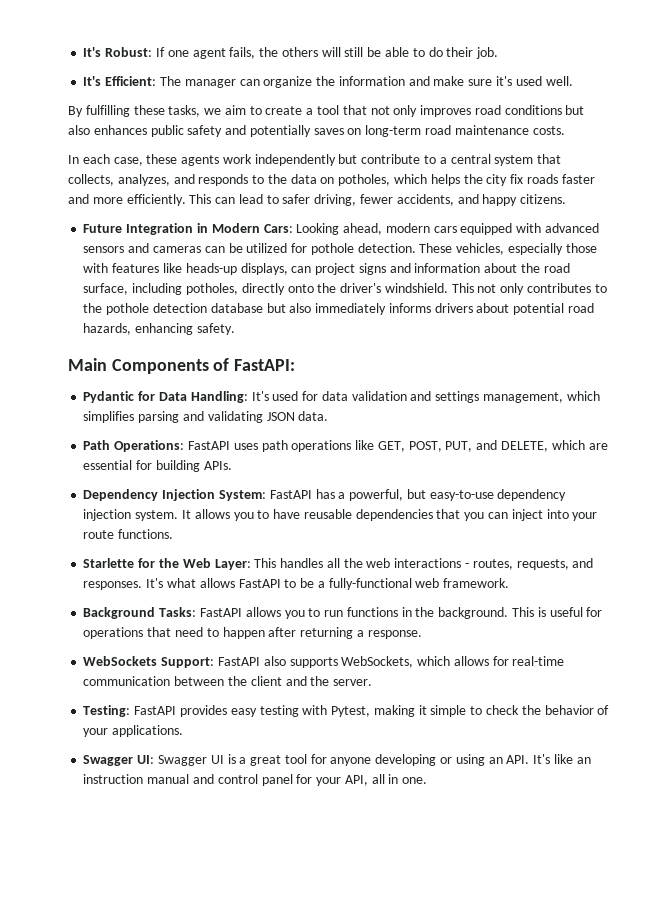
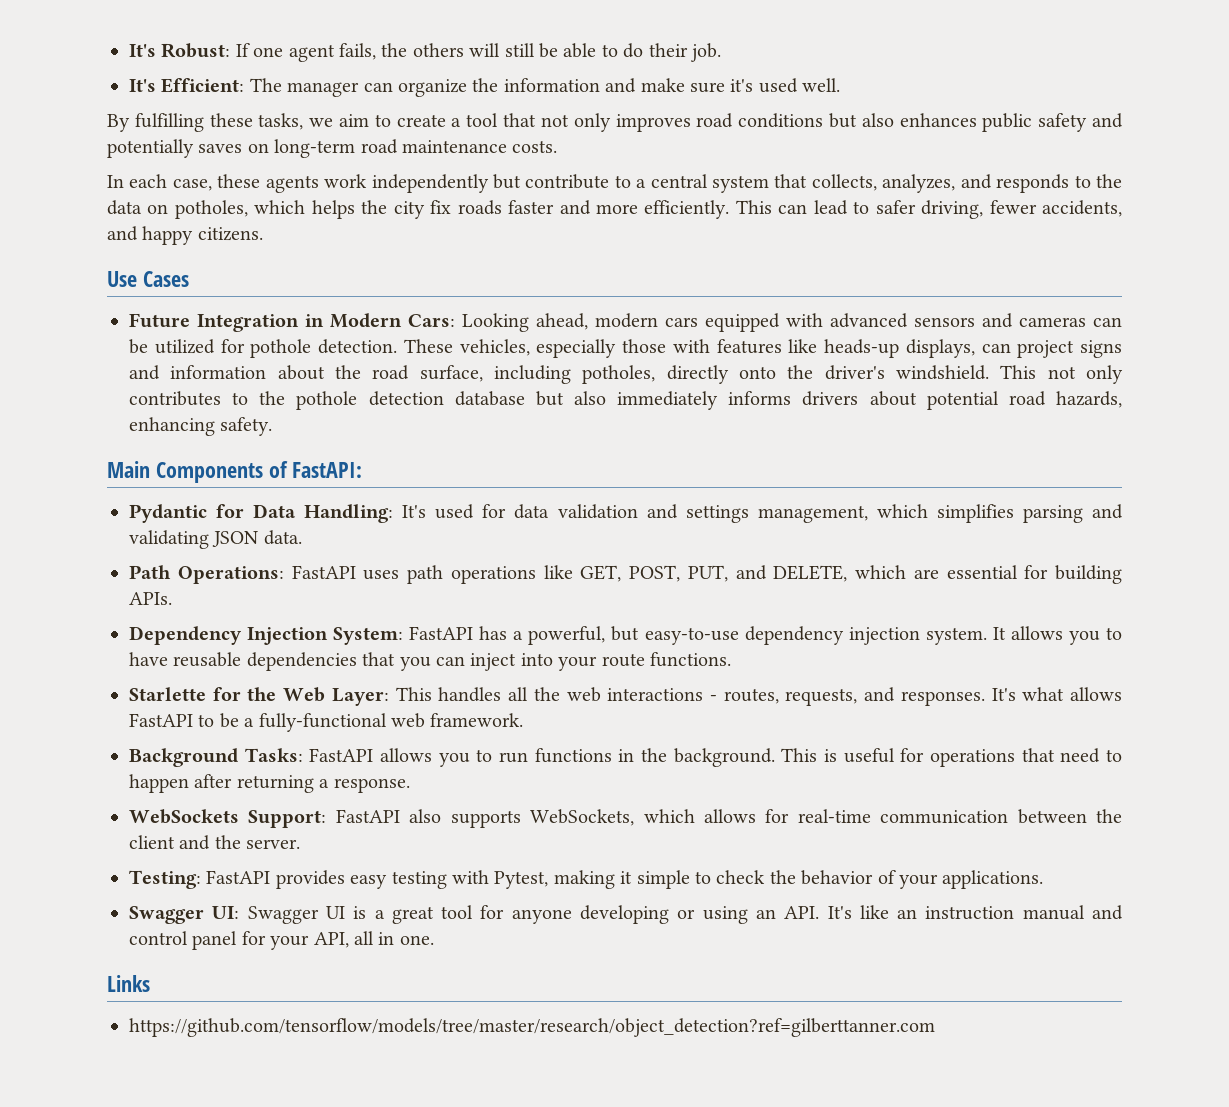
+ Use Cases
+ Links
+ https://github.com/tensorflow/models/tree/master/research/object_detection?ref=gilberttanner.com

